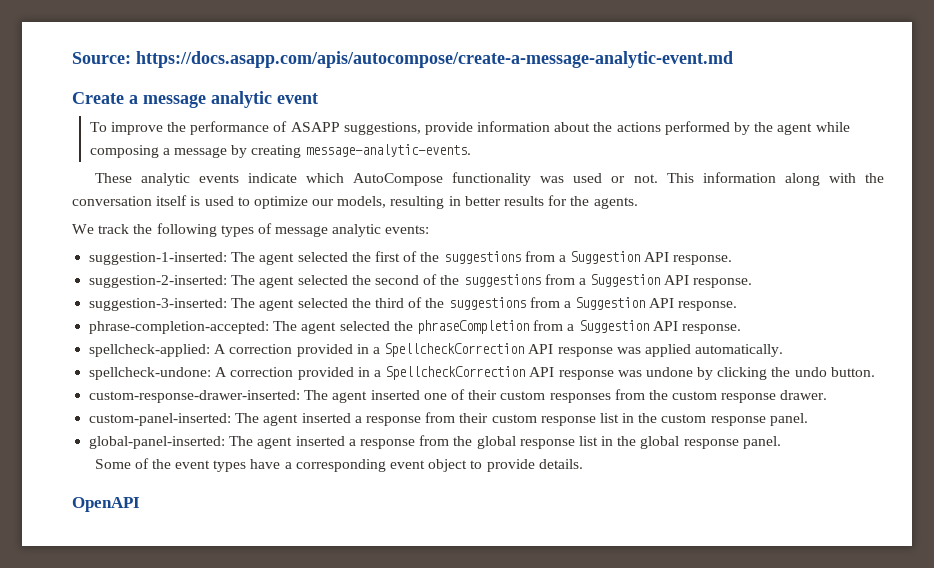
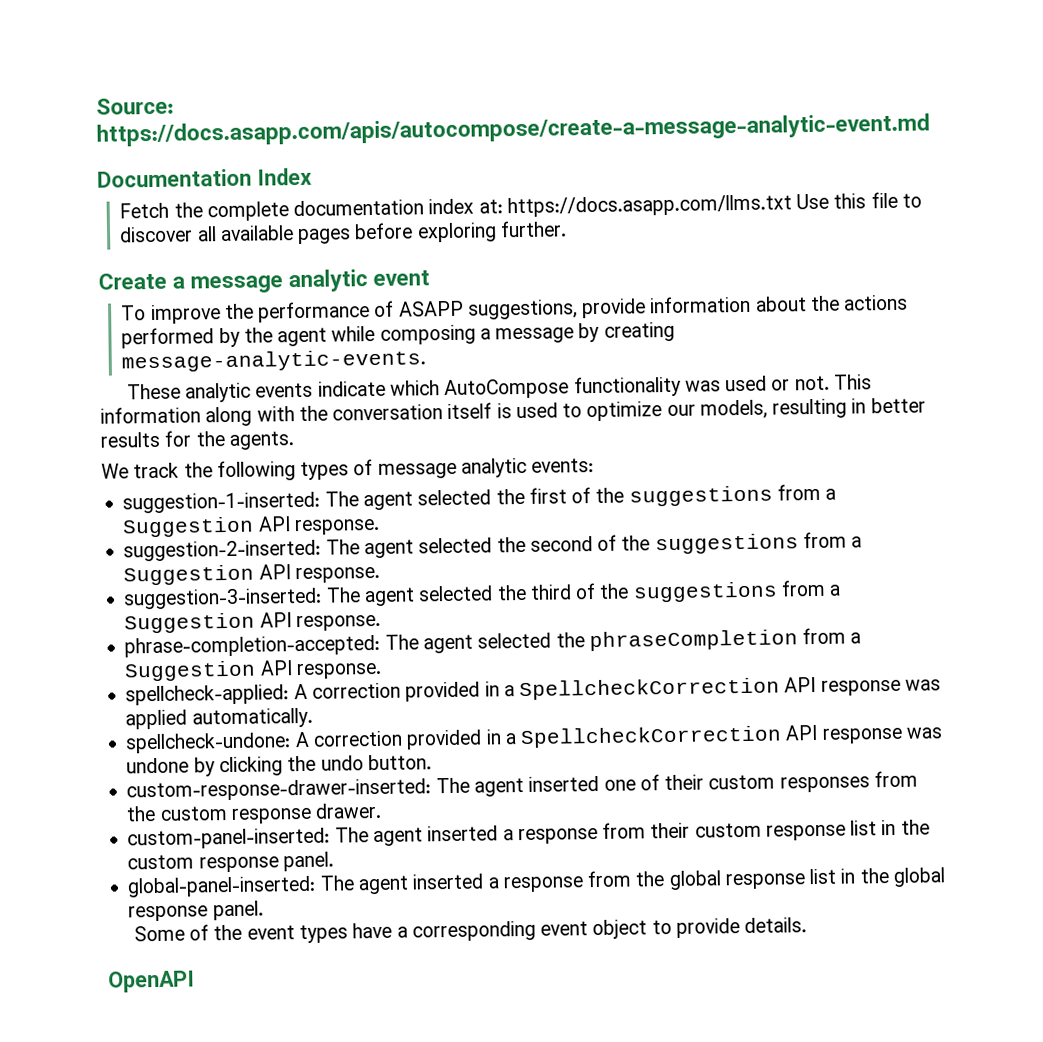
+ Documentation Index
+ Fetch the complete documentation index at: https://docs.asapp.com/llms.txt Use this file to discover all available pages before exploring further.

